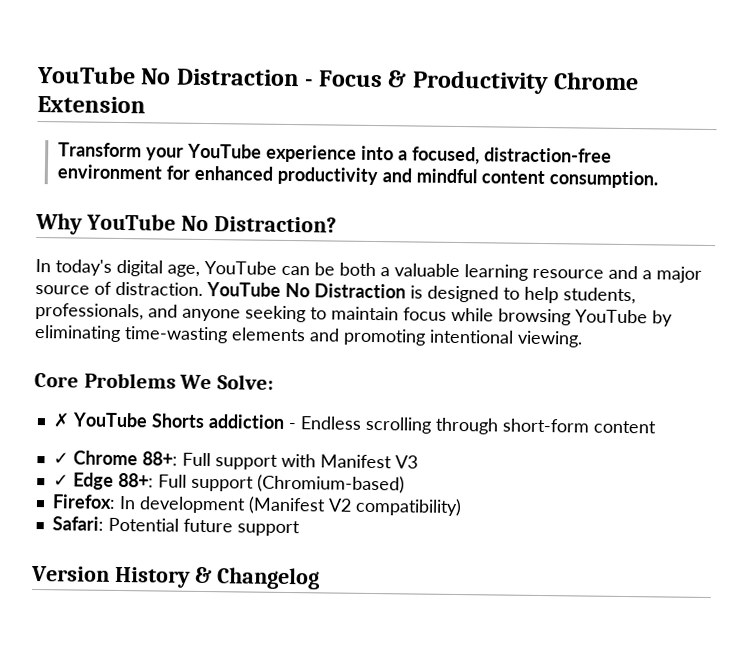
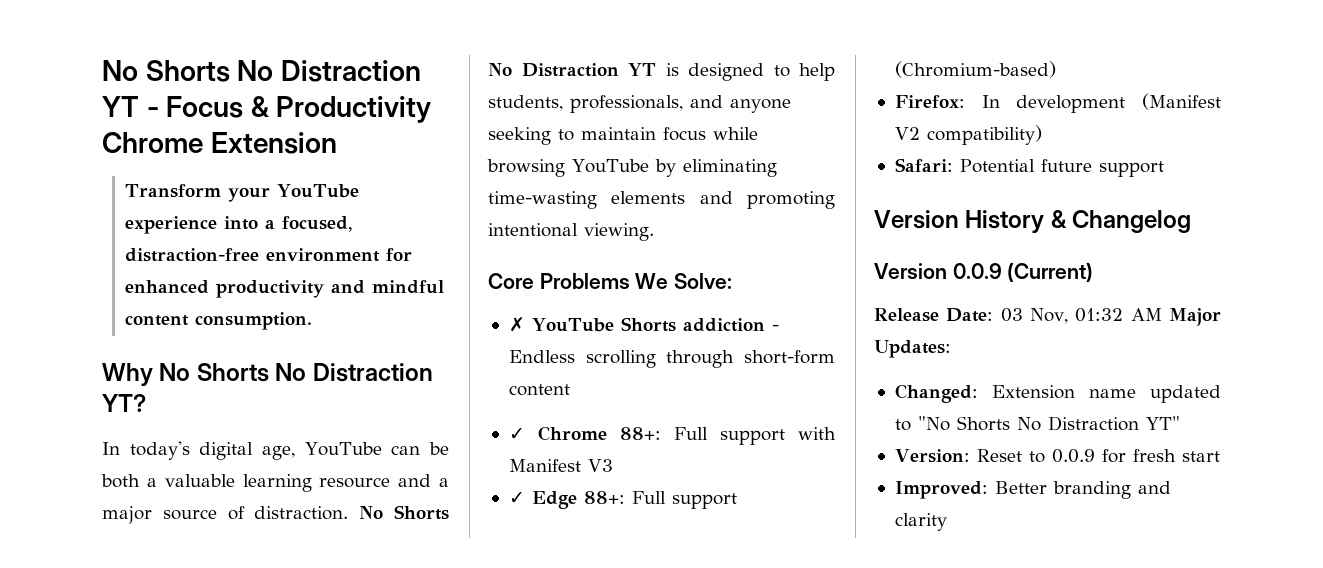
- YouTube No Distraction - Focus & Productivity Chrome Extension
+ No Shorts No Distraction YT - Focus & Productivity Chrome Extension
- Why YouTube No Distraction?
+ Why No Shorts No Distraction YT?
- YouTube No Distraction is designed to help students, professionals, and anyone seeking to maintain focus while browsing YouTube by eliminating time-wasting elements and promoting intentional viewing.
+ No Shorts No Distraction YT is designed to help students, professionals, and anyone seeking to maintain focus while browsing YouTube by eliminating time-wasting elements and promoting intentional viewing.
+ Version 0.0.9 (Current)
+ Release Date: 03 Nov, 01:32 AM Major Updates:
+ Changed: Extension name updated to "No Shorts No Distraction YT"
+ Version: Reset to 0.0.9 for fresh start
+ Improved: Better branding and clarity

